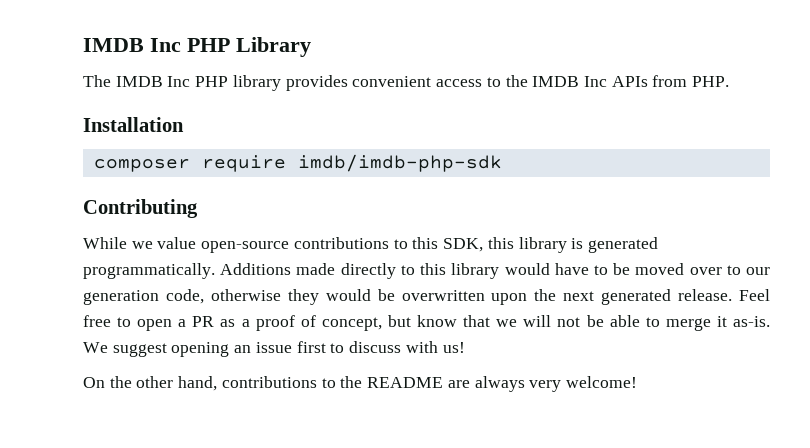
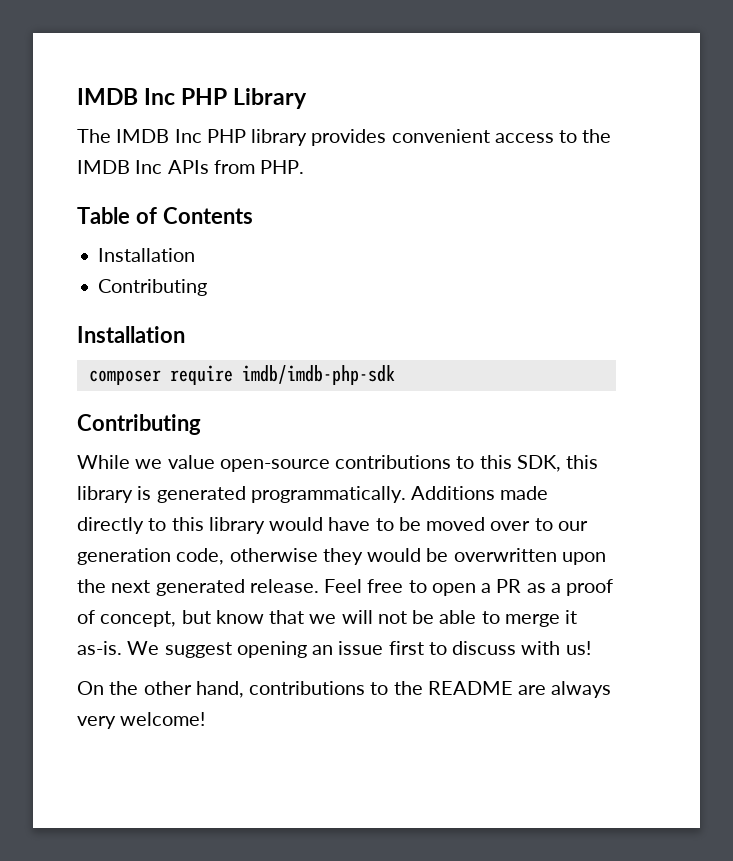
+ Table of Contents
+ Installation
+ Contributing

